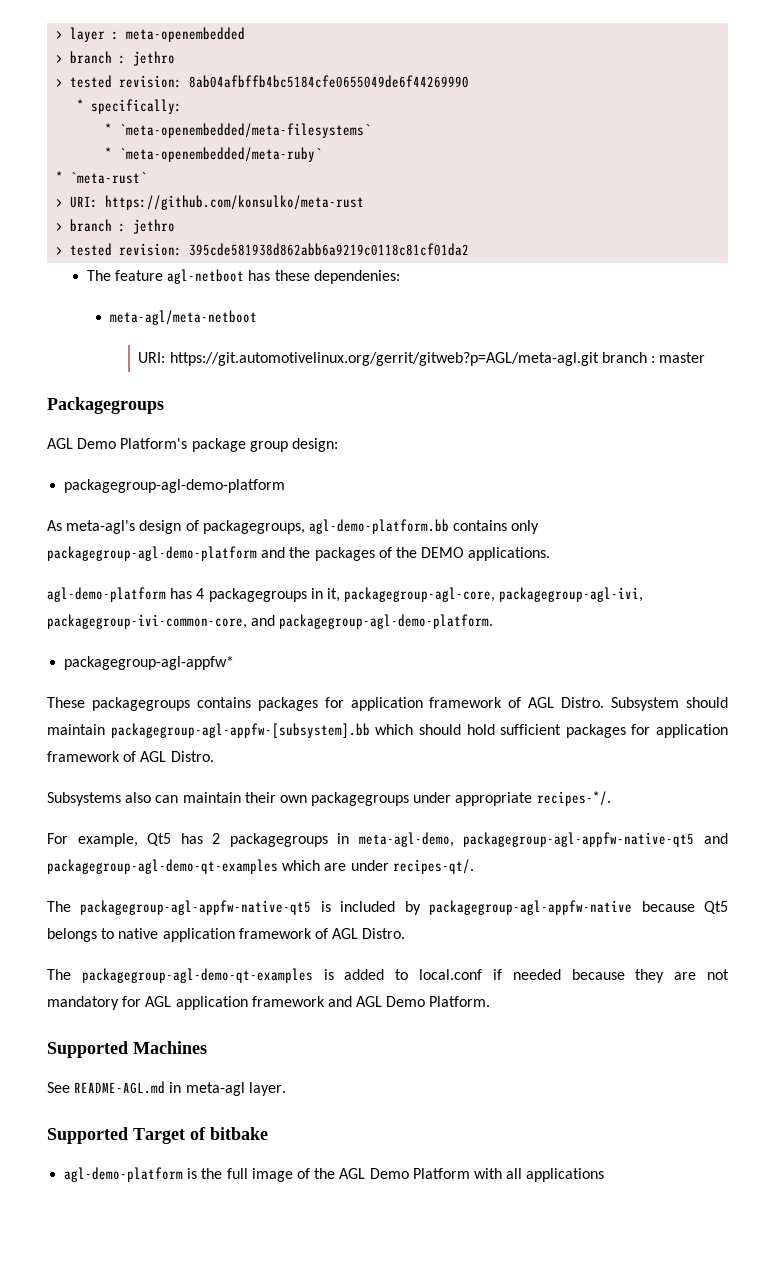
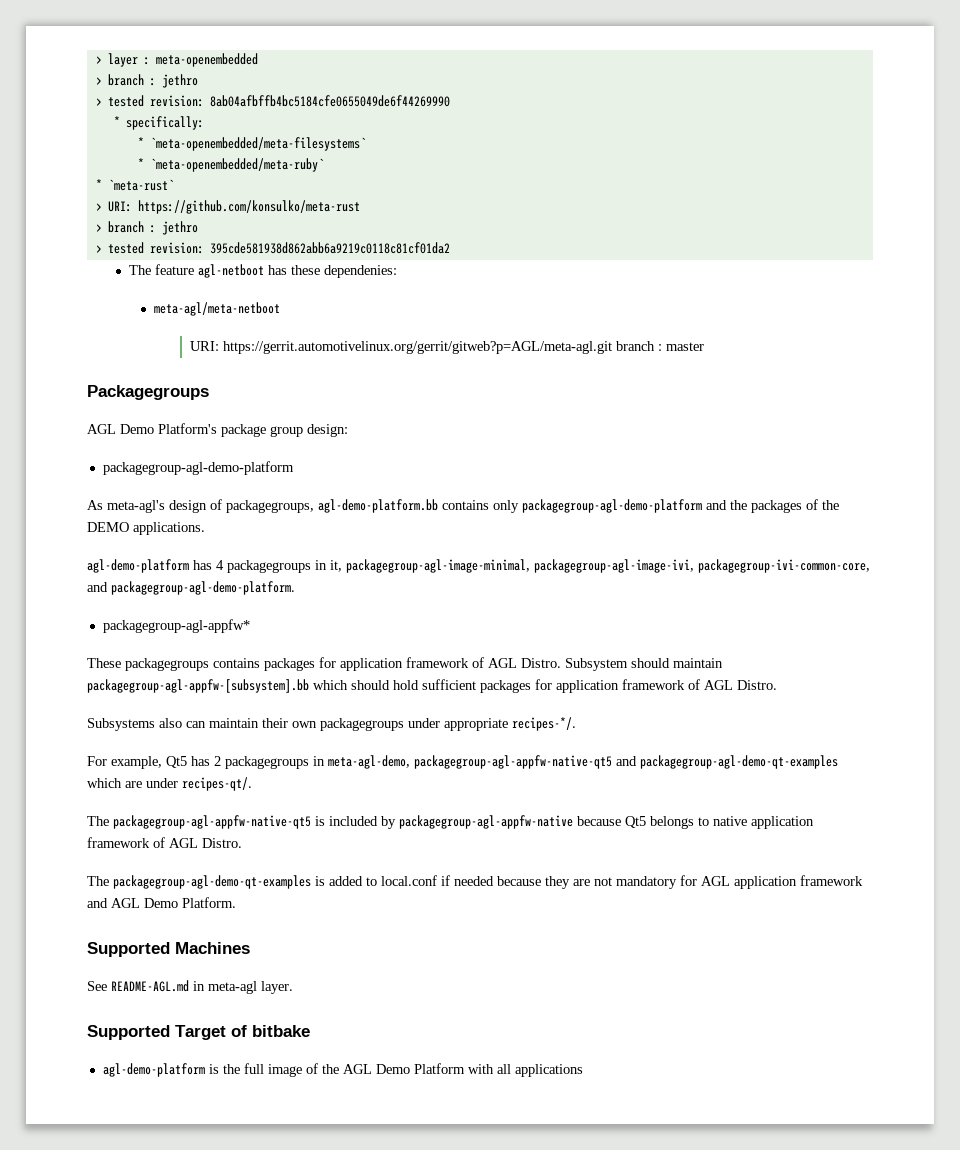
- URI: https://git.automotivelinux.org/gerrit/gitweb?p=AGL/meta-agl.git branch : master
+ URI: https://gerrit.automotivelinux.org/gerrit/gitweb?p=AGL/meta-agl.git branch : master
- agl-demo-platform has 4 packagegroups in it, packagegroup-agl-core, packagegroup-agl-ivi, packagegroup-ivi-common-core, and packagegroup-agl-demo-platform.
+ agl-demo-platform has 4 packagegroups in it, packagegroup-agl-image-minimal, packagegroup-agl-image-ivi, packagegroup-ivi-common-core, and packagegroup-agl-demo-platform.

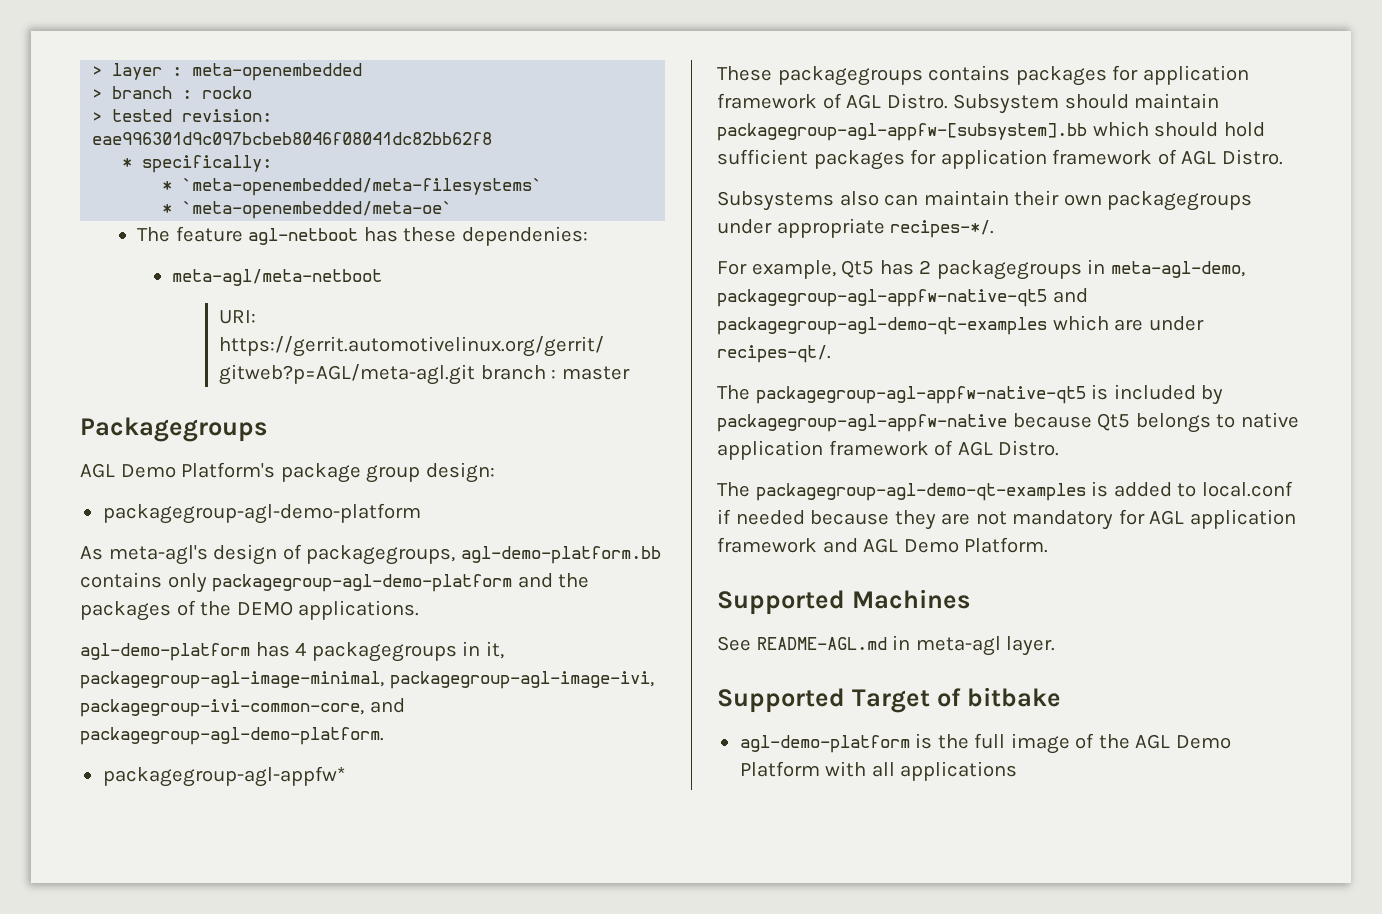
  > layer : meta-openembedded
- > branch : jethro
- > tested revision: 8ab04afbffb4bc5184cfe0655049de6f44269990
+ > branch : rocko
+ > tested revision: eae996301d9c097bcbeb8046f08041dc82bb62f8
- * `meta-openembedded/meta-ruby`
- * `meta-rust`
- > URI: https://github.com/konsulko/meta-rust
- > branch : jethro
- > tested revision: 395cde581938d862abb6a9219c0118c81cf01da2
+ * `meta-openembedded/meta-oe`

